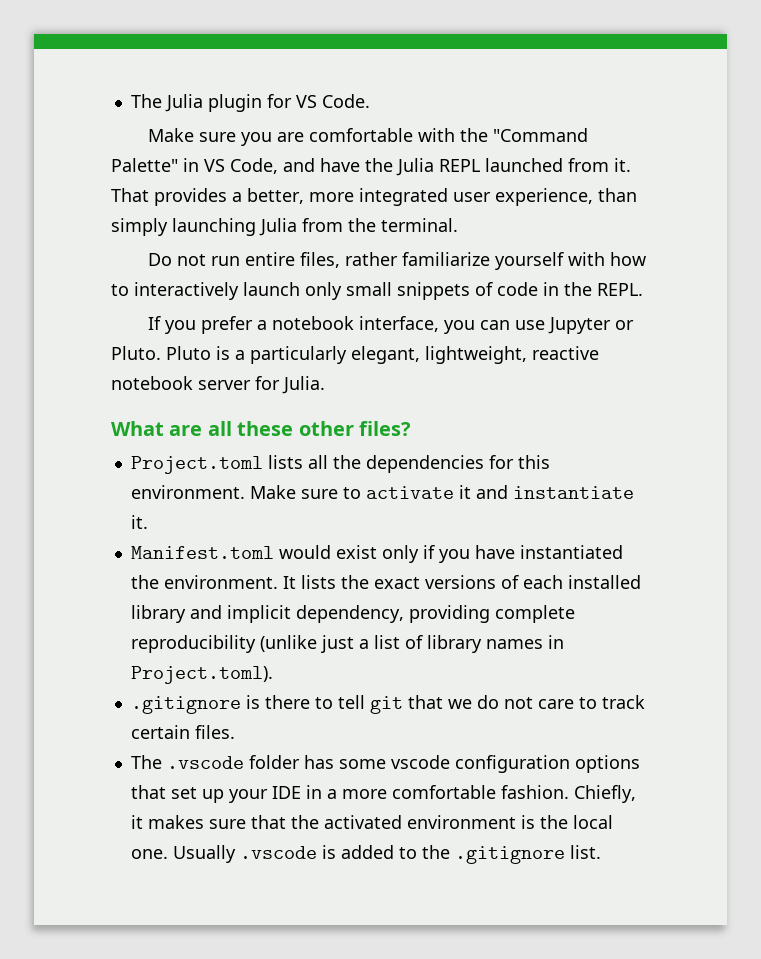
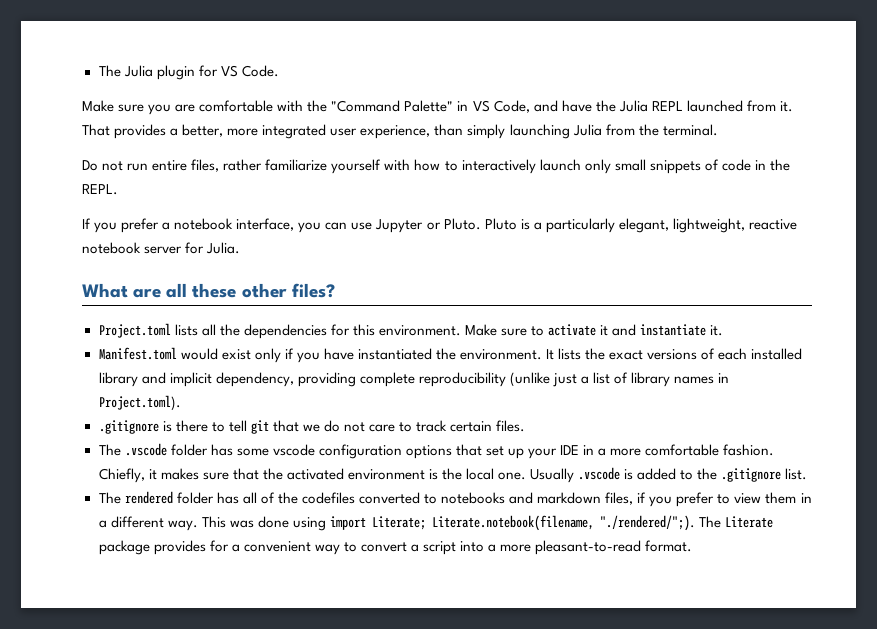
+ The rendered folder has all of the codefiles converted to notebooks and markdown files, if you prefer to view them in a different way. This was done using import Literate; Literate.notebook(filename, "./rendered/";). The Literate package provides for a convenient way to convert a script into a more pleasant-to-read format.

